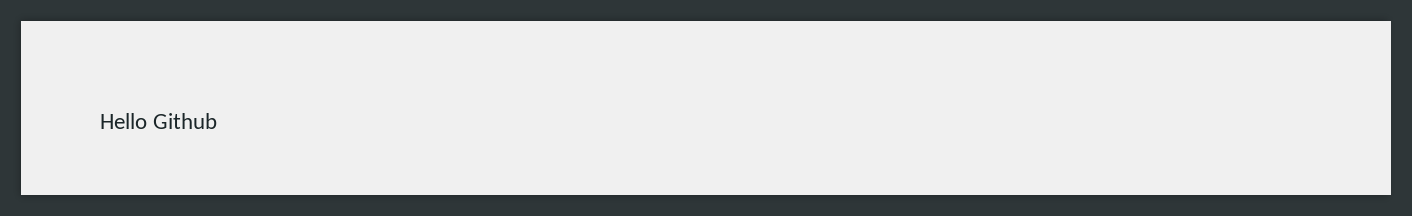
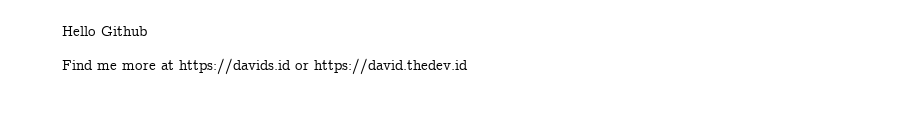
+ Find me more at https://davids.id or https://david.thedev.id

